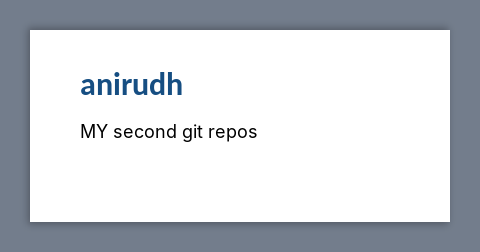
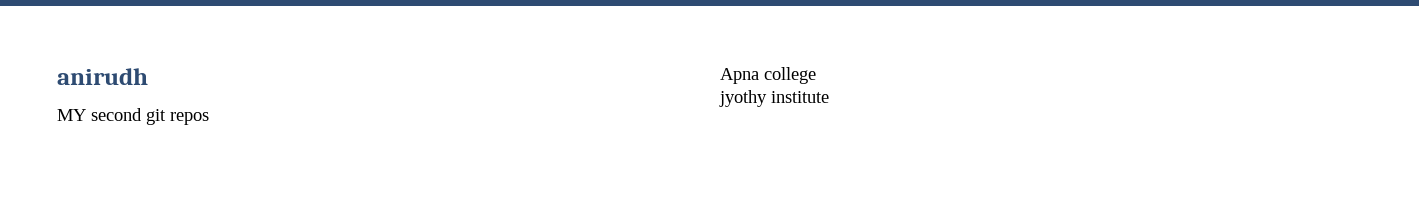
+ Apna college
+ jyothy institute

